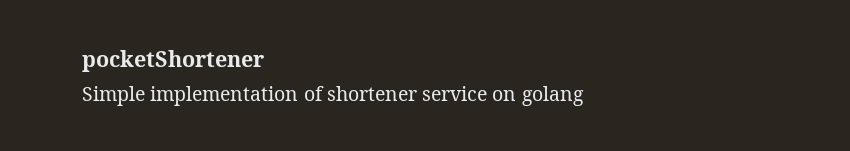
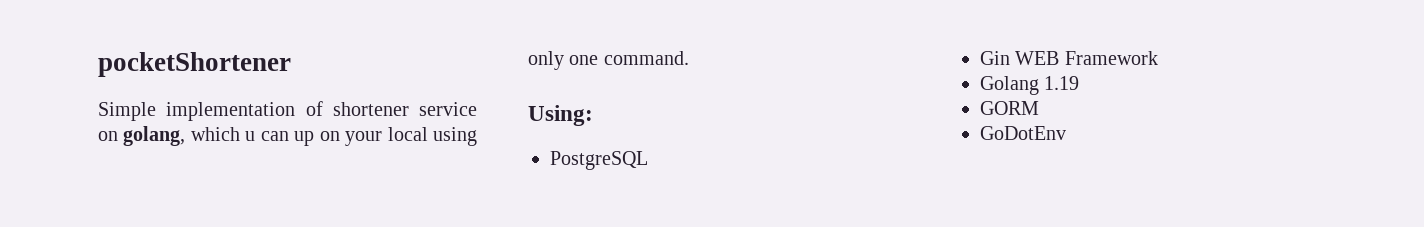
- Simple implementation of shortener service on golang
+ Simple implementation of shortener service on golang, which u can up on your local using only one command.
+ Using:
+ PostgreSQL
+ Gin WEB Framework
+ Golang 1.19
+ GORM
+ GoDotEnv

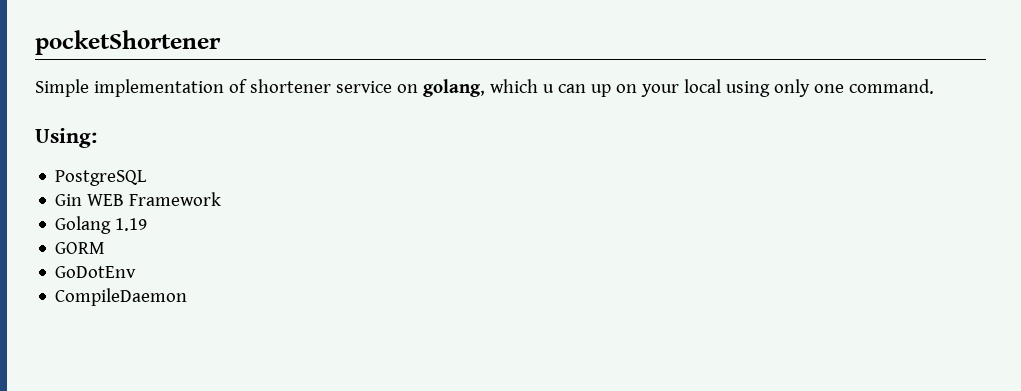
+ CompileDaemon

